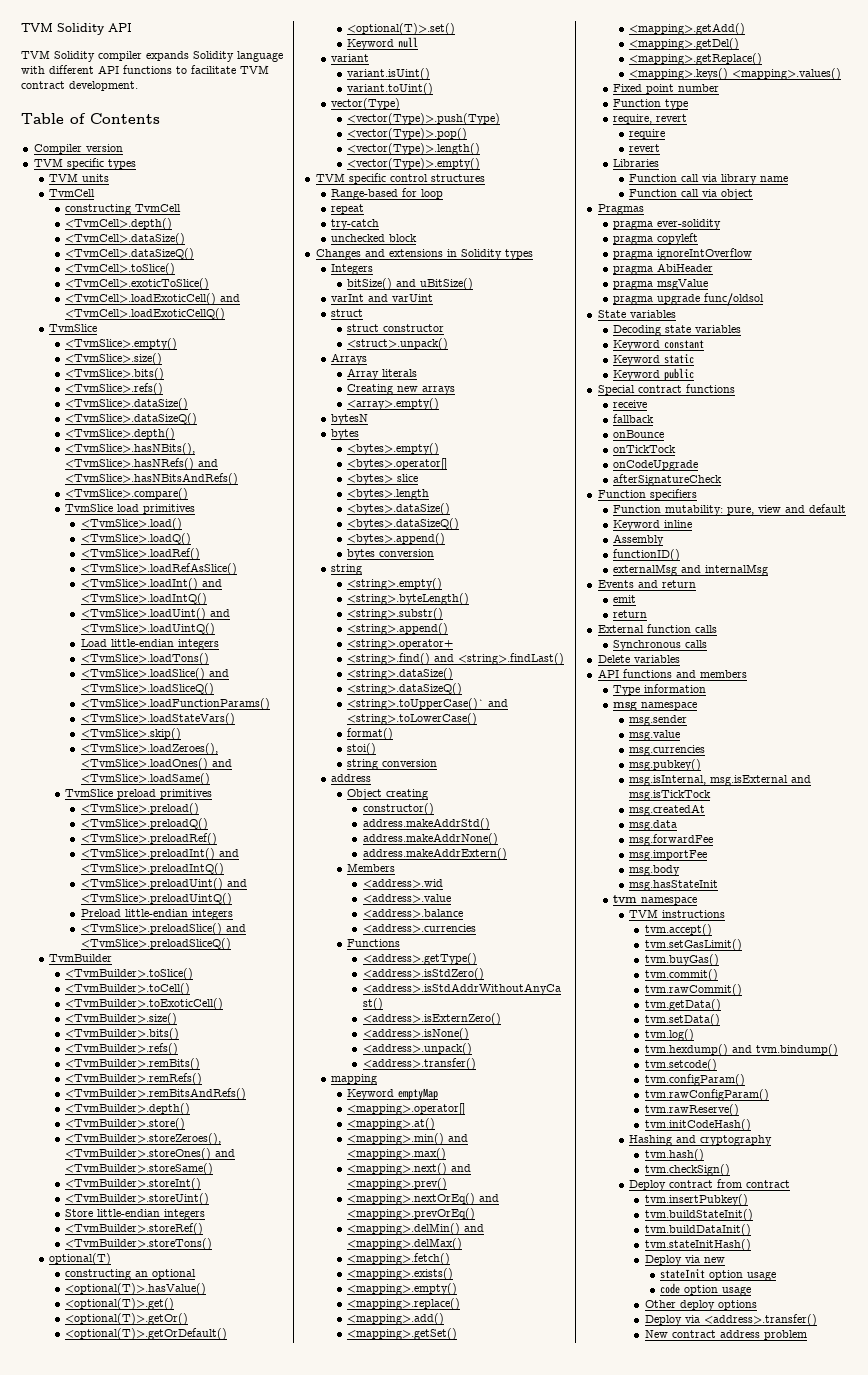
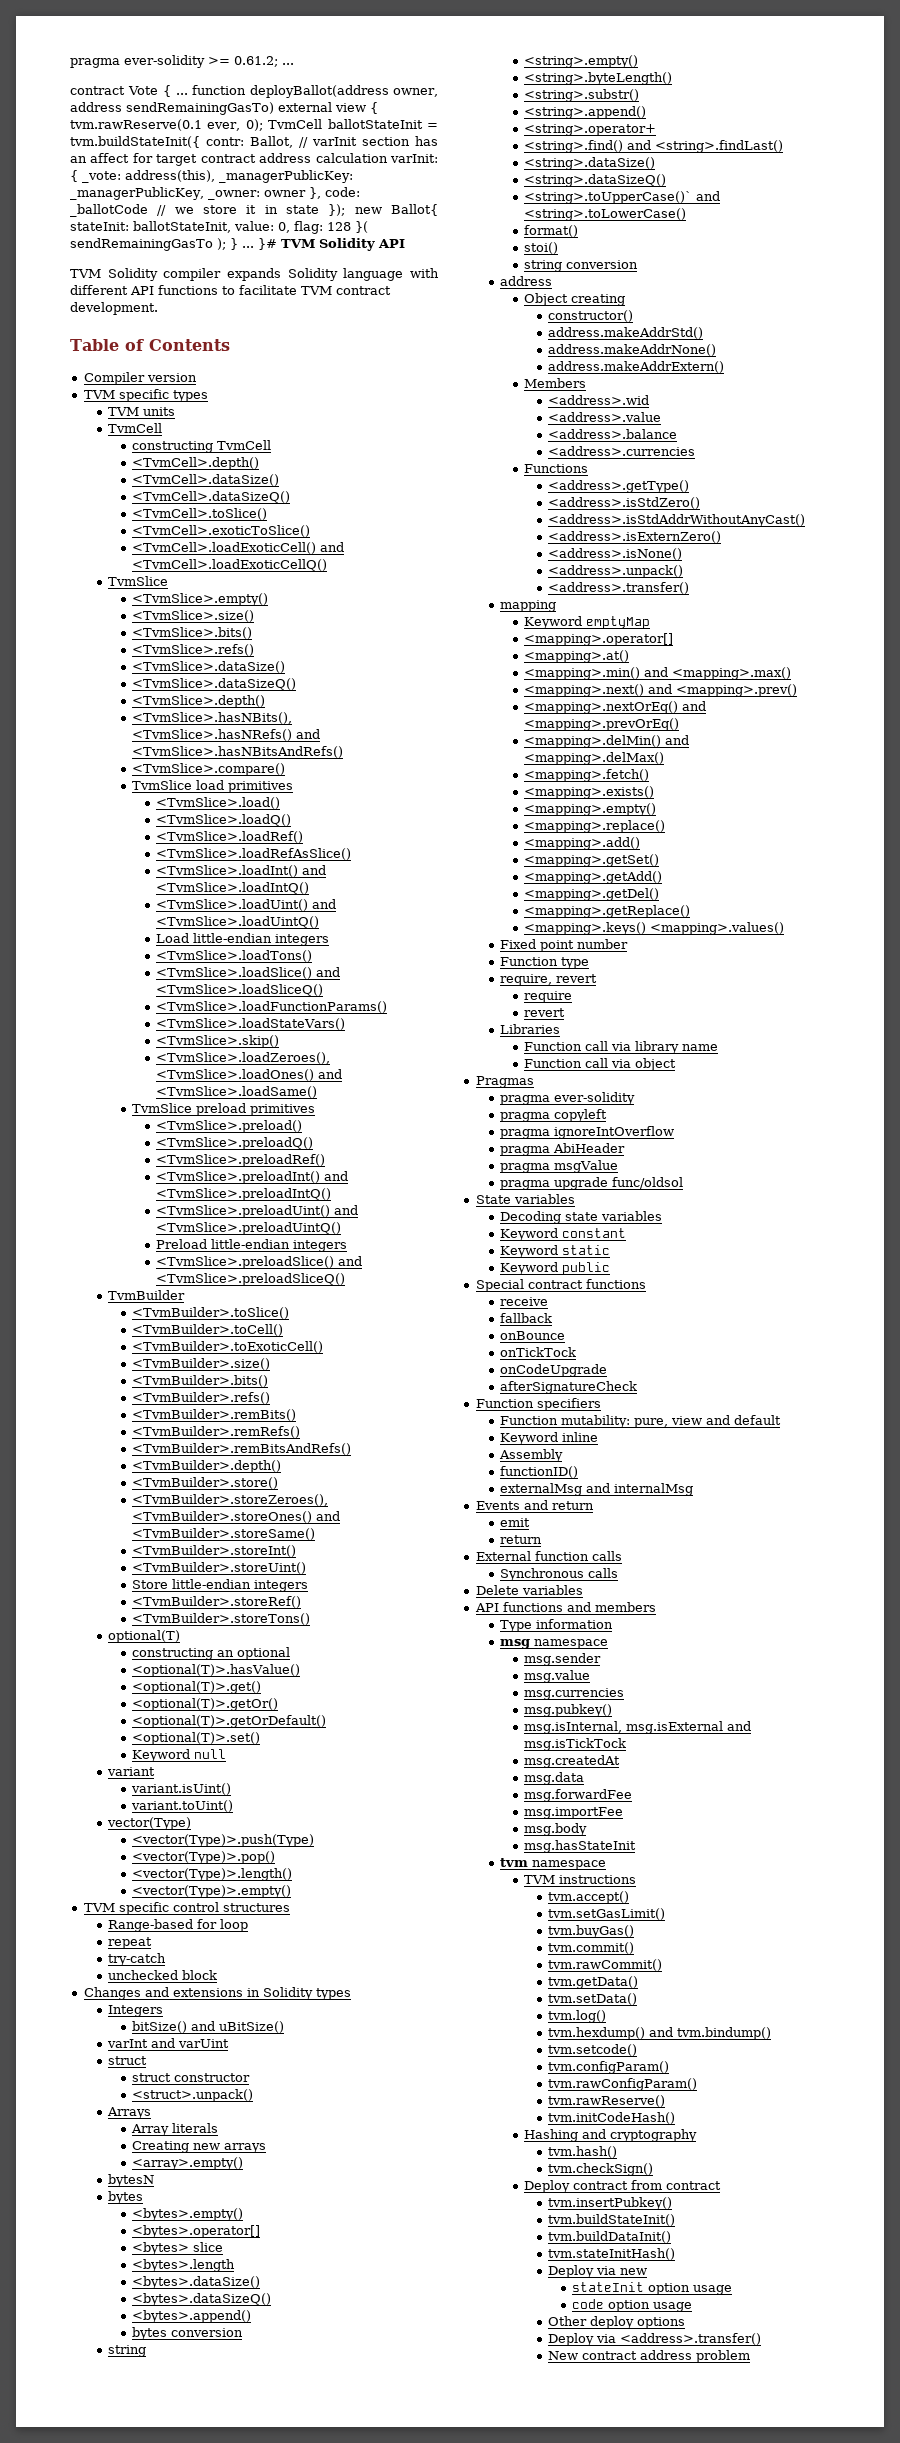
- TVM Solidity API
+ pragma ever-solidity >= 0.61.2; ...
+ contract Vote { ... function deployBallot(address owner, address sendRemainingGasTo) external view { tvm.rawReserve(0.1 ever, 0); TvmCell ballotStateInit = tvm.buildStateInit({ contr: Ballot, // varInit section has an affect for target contract address calculation varInit: { _vote: address(this), _managerPublicKey: _managerPublicKey, _owner: owner }, code: _ballotCode // we store it in state }); new Ballot{ stateInit: ballotStateInit, value: 0, flag: 128 }( sendRemainingGasTo ); } ... }# TVM Solidity API

